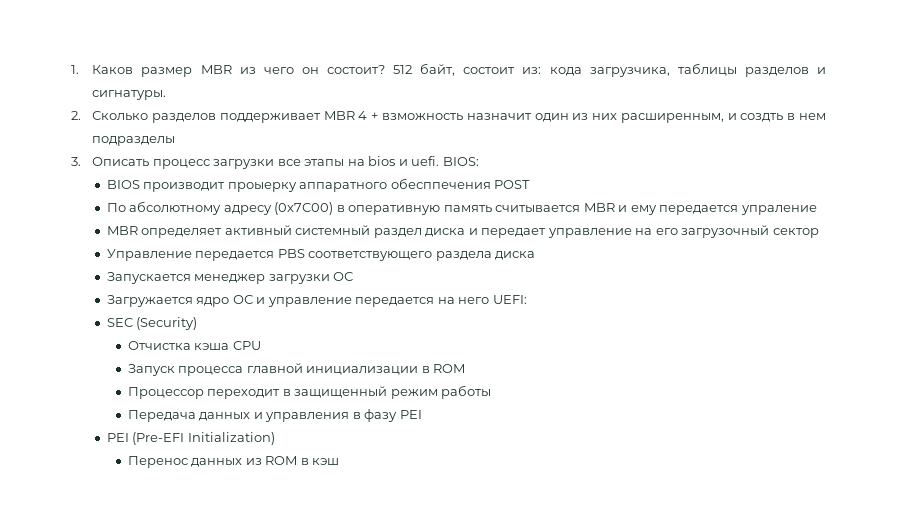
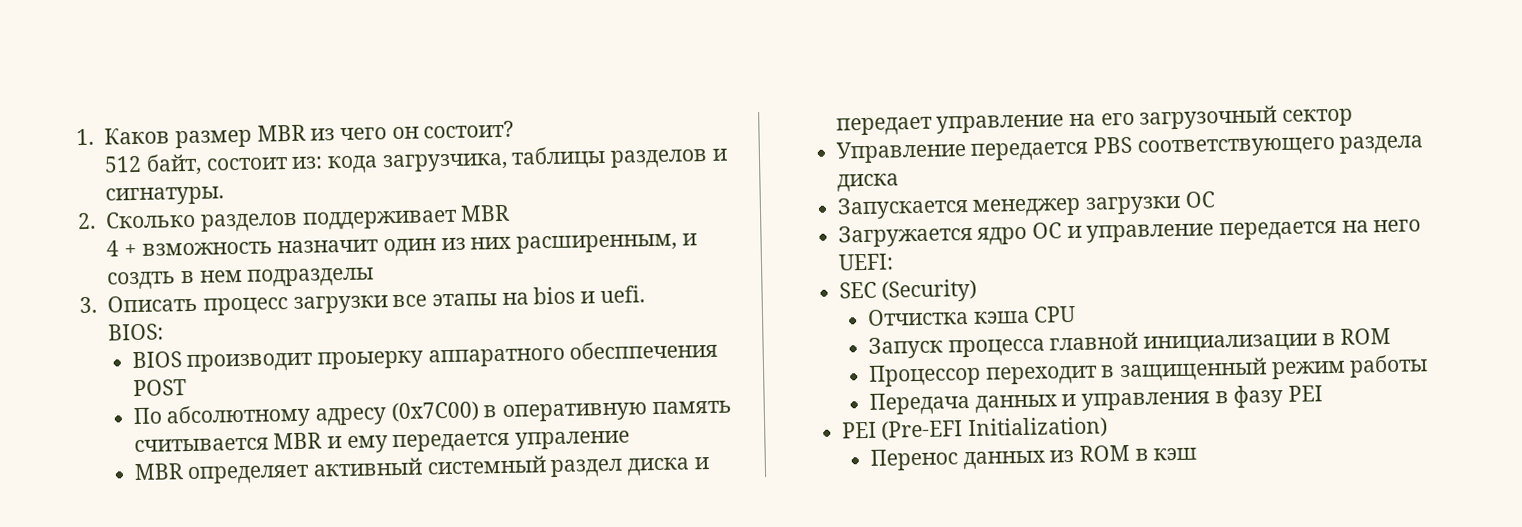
- 1. Каков размер MBR из чего он состоит? 512 байт, состоит из: кода загрузчика, таблицы разделов и сигнатуры.
+ 1. Каков размер MBR из чего он состоит?
+ 512 байт, состоит из: кода загрузчика, таблицы разделов и сигнатуры.
- 2. Сколько разделов поддерживает MBR 4 + взможность назначит один из них расширенным, и создть в нем подразделы
+ 2. Сколько разделов поддерживает MBR
+ 4 + взможность назначит один из них расширенным, и создть в нем подразделы
- 3. Описать процесс загрузки все этапы на bios и uefi. BIOS:
+ 3. Описать процесс загрузки все этапы на bios и uefi.
+ BIOS:

